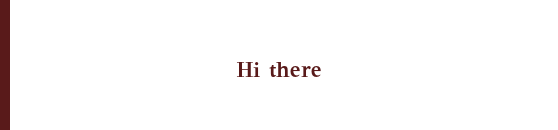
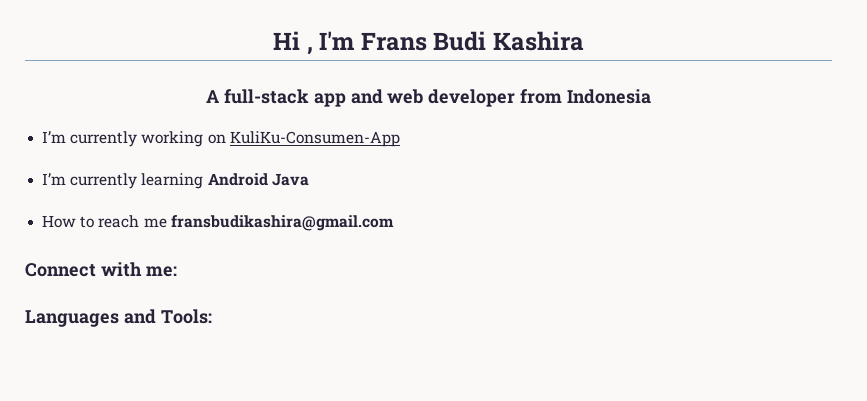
- Hi there
+ Hi , I'm Frans Budi Kashira
+ A full-stack app and web developer from Indonesia
+ I’m currently working on KuliKu-Consumen-App
+ I’m currently learning Android Java
+ How to reach me fransbudikashira@gmail.com
+ Connect with me:
+ Languages and Tools:

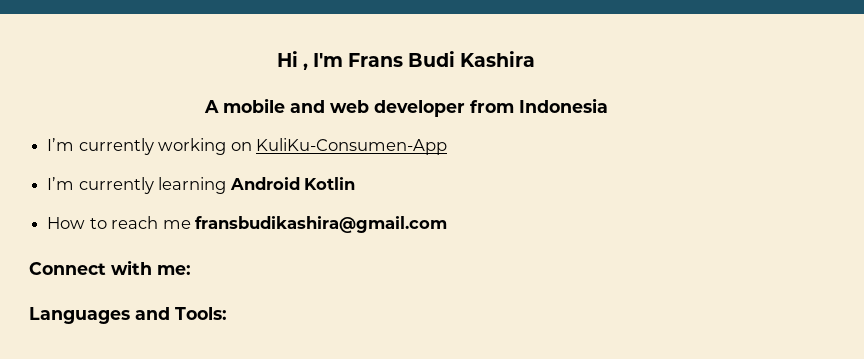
- A full-stack app and web developer from Indonesia
+ A mobile and web developer from Indonesia
- I’m currently learning Android Java
+ I’m currently learning Android Kotlin

